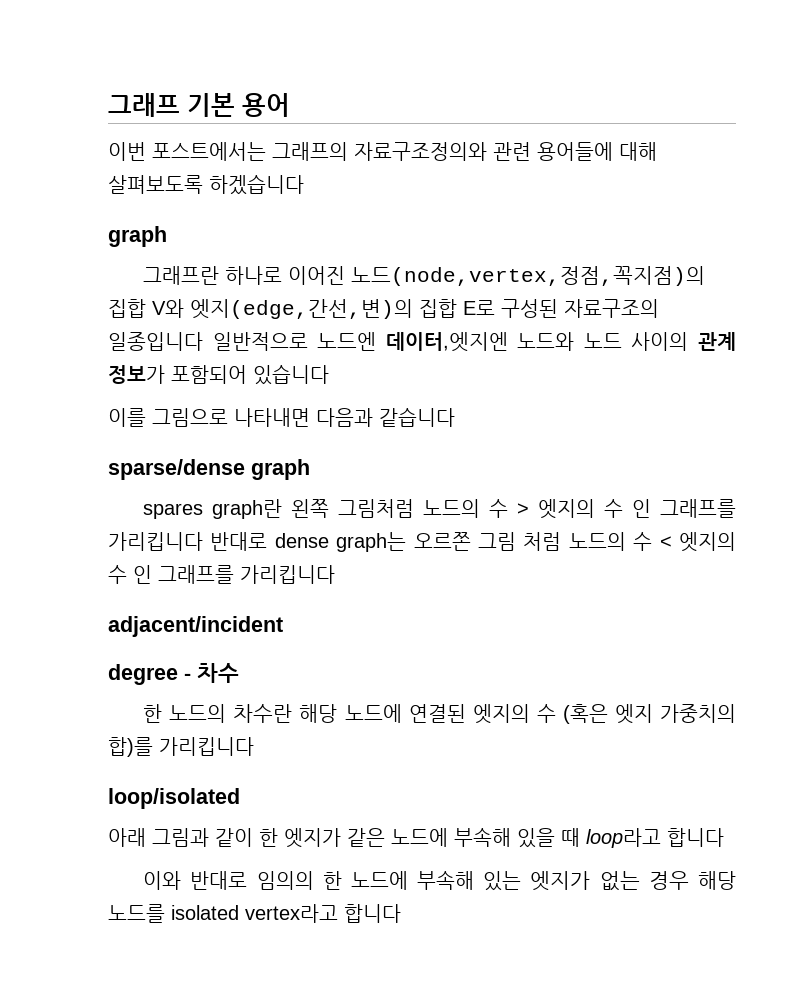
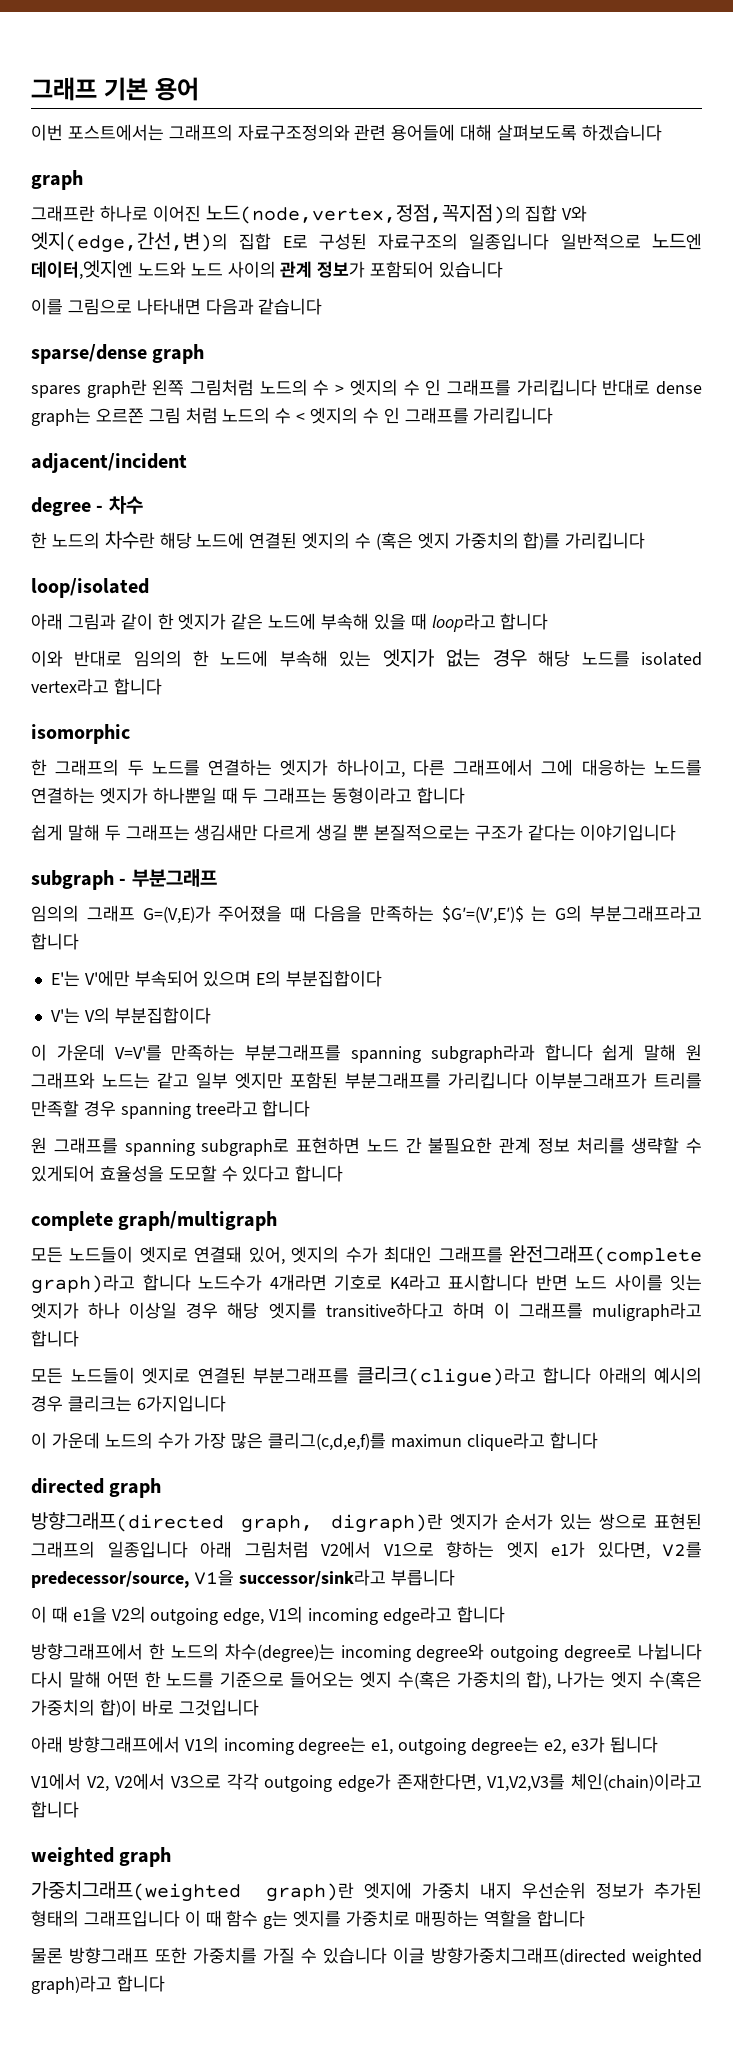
+ isomorphic
+ 한 그래프의 두 노드를 연결하는 엣지가 하나이고, 다른 그래프에서 그에 대응하는 노드를 연결하는 엣지가 하나뿐일 때 두 그래프는 동형이라고 합니다
+ 쉽게 말해 두 그래프는 생김새만 다르게 생길 뿐 본질적으로는 구조가 같다는 이야기입니다
+ subgraph - 부분그래프
+ 임의의 그래프 G=(V,E)가 주어졌을 때 다음을 만족하는 $G′=(V′,E′)$ 는 G의 부분그래프라고 합니다
+ E'는 V'에만 부속되어 있으며 E의 부분집합이다
+ V'는 V의 부분집합이다
+ 이 가운데 V=V'를 만족하는 부분그래프를 spanning subgraph라과 합니다 쉽게 말해 원 그래프와 노드는 같고 일부 엣지만 포함된 부분그래프를 가리킵니다 이부분그래프가 트리를 만족할 경우 spanning tree라고 합니다
+ 원 그래프를 spanning subgraph로 표현하면 노드 간 불필요한 관계 정보 처리를 생략할 수 있게되어 효율성을 도모할 수 있다고 합니다
+ complete graph/multigraph
+ 모든 노드들이 엣지로 연결돼 있어, 엣지의 수가 최대인 그래프를 완전그래프(complete graph)라고 합니다 노드수가 4개라면 기호로 K4라고 표시합니다 반면 노드 사이를 잇는 엣지가 하나 이상일 경우 해당 엣지를 transitive하다고 하며 이 그래프를 muligraph라고 합니다
+ 모든 노드들이 엣지로 연결된 부분그래프를 클리크(cligue)라고 합니다 아래의 예시의 경우 클리크는 6가지입니다
+ 이 가운데 노드의 수가 가장 많은 클리그(c,d,e,f)를 maximun clique라고 합니다
+ directed graph
+ 방향그래프(directed graph, digraph)란 엣지가 순서가 있는 쌍으로 표현된 그래프의 일종입니다 아래 그림처럼 V2에서 V1으로 향하는 엣지 e1가 있다면, V2를 predecessor/source, V1을 successor/sink라고 부릅니다
+ 이 때 e1을 V2의 outgoing edge, V1의 incoming edge라고 합니다
+ 방향그래프에서 한 노드의 차수(degree)는 incoming degree와 outgoing degree로 나뉩니다 다시 말해 어떤 한 노드를 기준으로 들어오는 엣지 수(혹은 가중치의 합), 나가는 엣지 수(혹은 가중치의 합)이 바로 그것입니다
+ 아래 방향그래프에서 V1의 incoming degree는 e1, outgoing degree는 e2, e3가 됩니다
+ V1에서 V2, V2에서 V3으로 각각 outgoing edge가 존재한다면, V1,V2,V3를 체인(chain)이라고 합니다
+ weighted graph
+ 가중치그래프(weighted graph)란 엣지에 가중치 내지 우선순위 정보가 추가된 형태의 그래프입니다 이 때 함수 g는 엣지를 가중치로 매핑하는 역할을 합니다
+ 물론 방향그래프 또한 가중치를 가질 수 있습니다 이글 방향가중치그래프(directed weighted graph)라고 합니다

